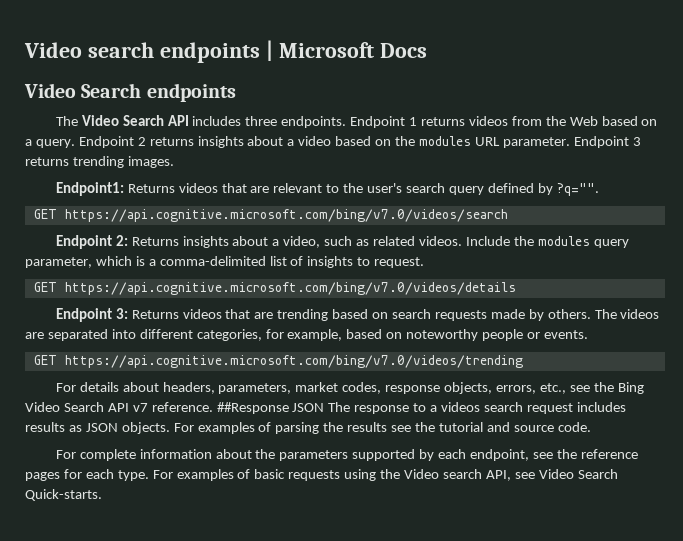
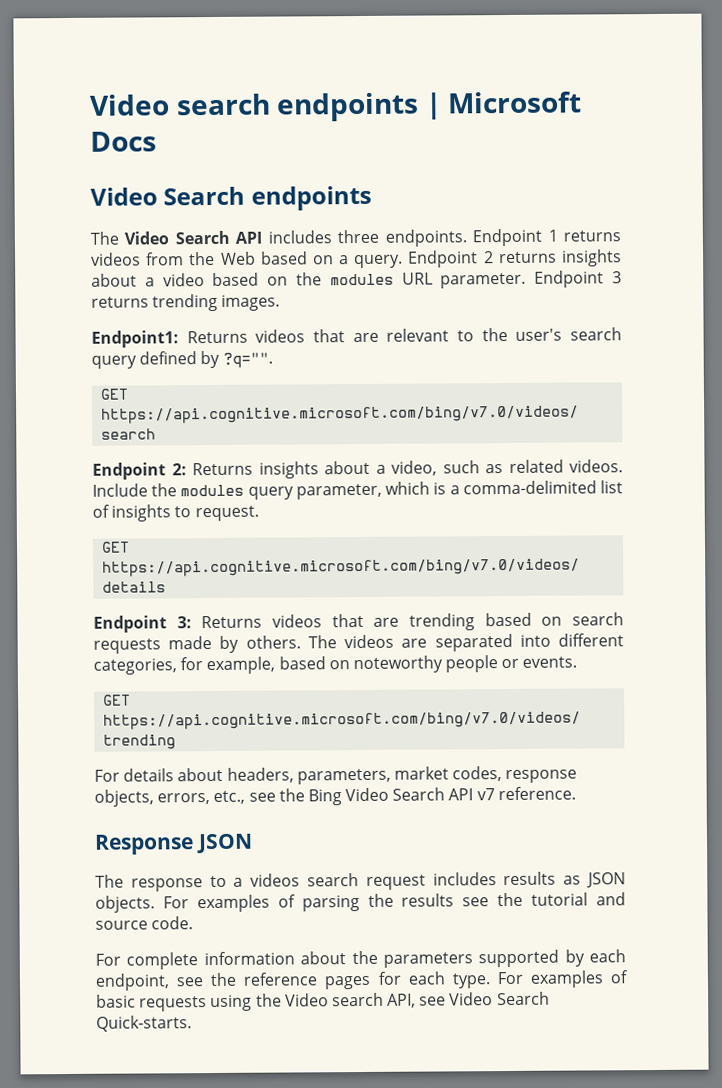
- For details about headers, parameters, market codes, response objects, errors, etc., see the Bing Video Search API v7 reference. ##Response JSON The response to a videos search request includes results as JSON objects.
+ For details about headers, parameters, market codes, response objects, errors, etc., see the Bing Video Search API v7 reference.
+ Response JSON
+ The response to a videos search request includes results as JSON objects.

